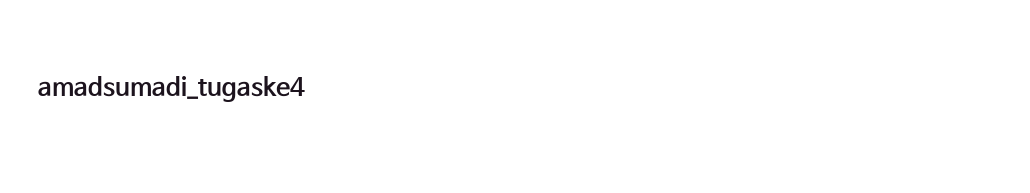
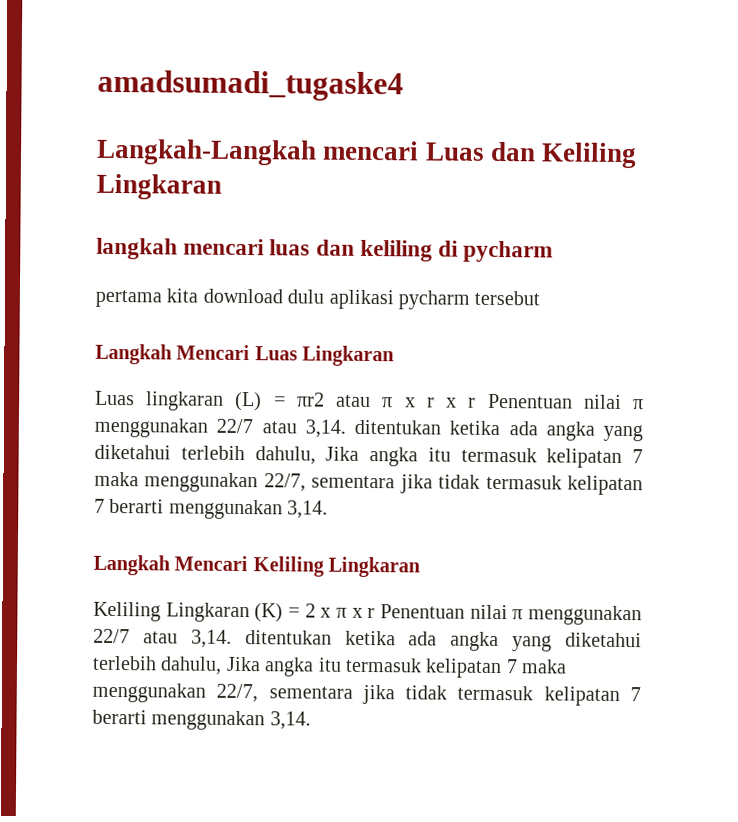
+ Langkah-Langkah mencari Luas dan Keliling Lingkaran
+ langkah mencari luas dan keliling di pycharm
+ pertama kita download dulu aplikasi pycharm tersebut
+ Langkah Mencari Luas Lingkaran
+ Luas lingkaran (L) = πr2 atau π x r x r Penentuan nilai π menggunakan 22/7 atau 3,14. ditentukan ketika ada angka yang diketahui terlebih dahulu, Jika angka itu termasuk kelipatan 7 maka menggunakan 22/7, sementara jika tidak termasuk kelipatan 7 berarti menggunakan 3,14.
+ Langkah Mencari Keliling Lingkaran
+ Keliling Lingkaran (K) = 2 x π x r Penentuan nilai π menggunakan 22/7 atau 3,14. ditentukan ketika ada angka yang diketahui terlebih dahulu, Jika angka itu termasuk kelipatan 7 maka menggunakan 22/7, sementara jika tidak termasuk kelipatan 7 berarti menggunakan 3,14.

